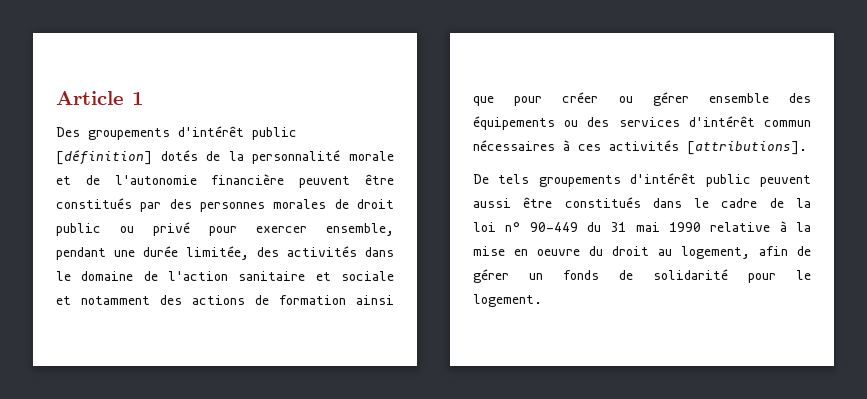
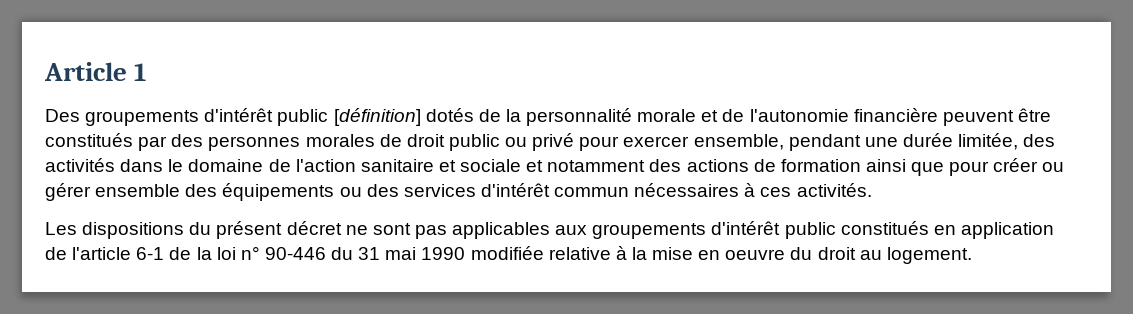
- Des groupements d'intérêt public [définition] dotés de la personnalité morale et de l'autonomie financière peuvent être constitués par des personnes morales de droit public ou privé pour exercer ensemble, pendant une durée limitée, des activités dans le domaine de l'action sanitaire et sociale et notamment des actions de formation ainsi que pour créer ou gérer ensemble des équipements ou des services d'intérêt commun nécessaires à ces activités [attributions].
- De tels groupements d'intérêt public peuvent aussi être constitués dans le cadre de la loi n° 90-449 du 31 mai 1990 relative à la mise en oeuvre du droit au logement, afin de gérer un fonds de solidarité pour le logement.
+ Des groupements d'intérêt public [définition] dotés de la personnalité morale et de l'autonomie financière peuvent être constitués par des personnes morales de droit public ou privé pour exercer ensemble, pendant une durée limitée, des activités dans le domaine de l'action sanitaire et sociale et notamment des actions de formation ainsi que pour créer ou gérer ensemble des équipements ou des services d'intérêt commun nécessaires à ces activités.
+ Les dispositions du présent décret ne sont pas applicables aux groupements d'intérêt public constitués en application de l'article 6-1 de la loi n° 90-446 du 31 mai 1990 modifiée relative à la mise en oeuvre du droit au logement.

